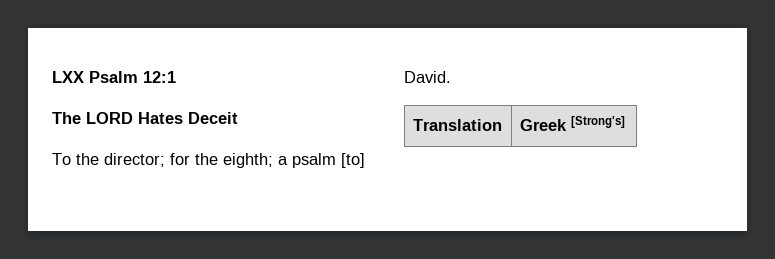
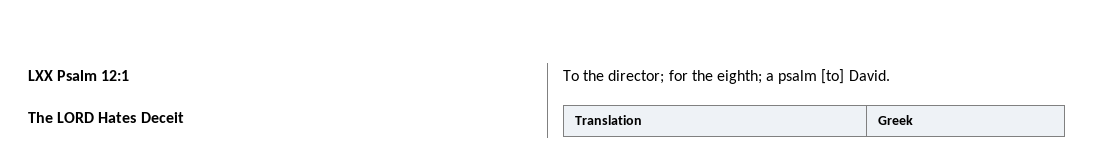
- Translation | Greek [Strong's]
+ Translation | Greek

